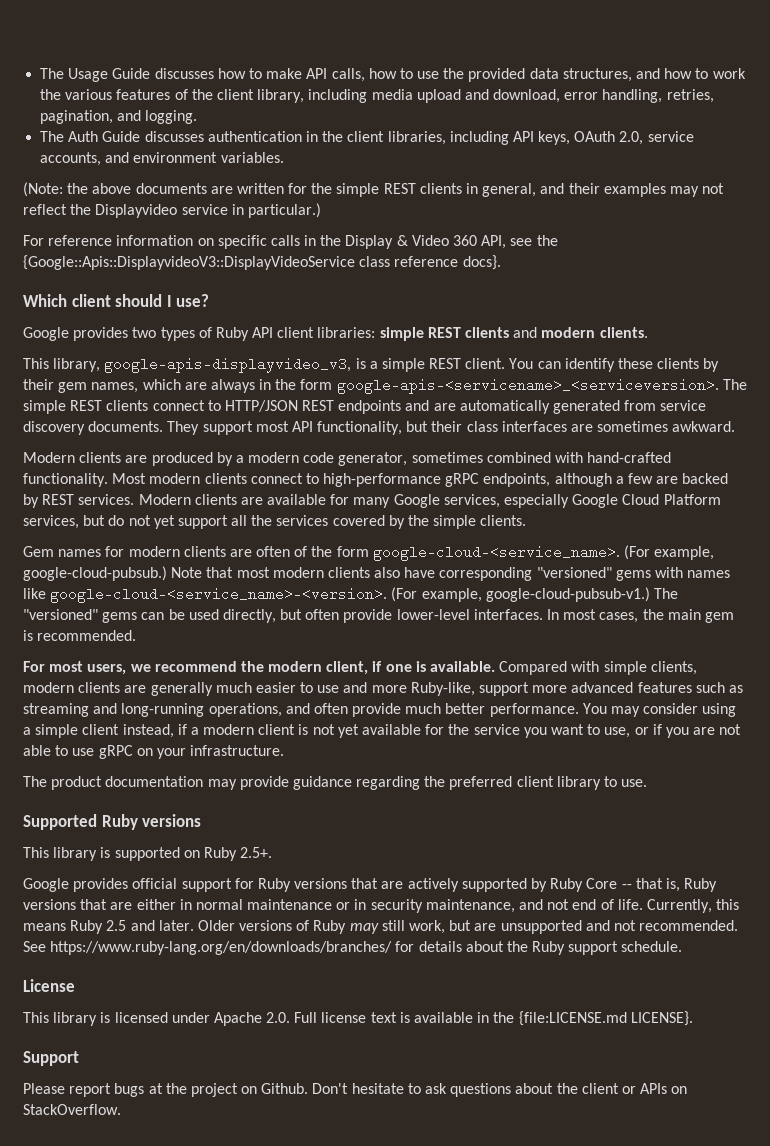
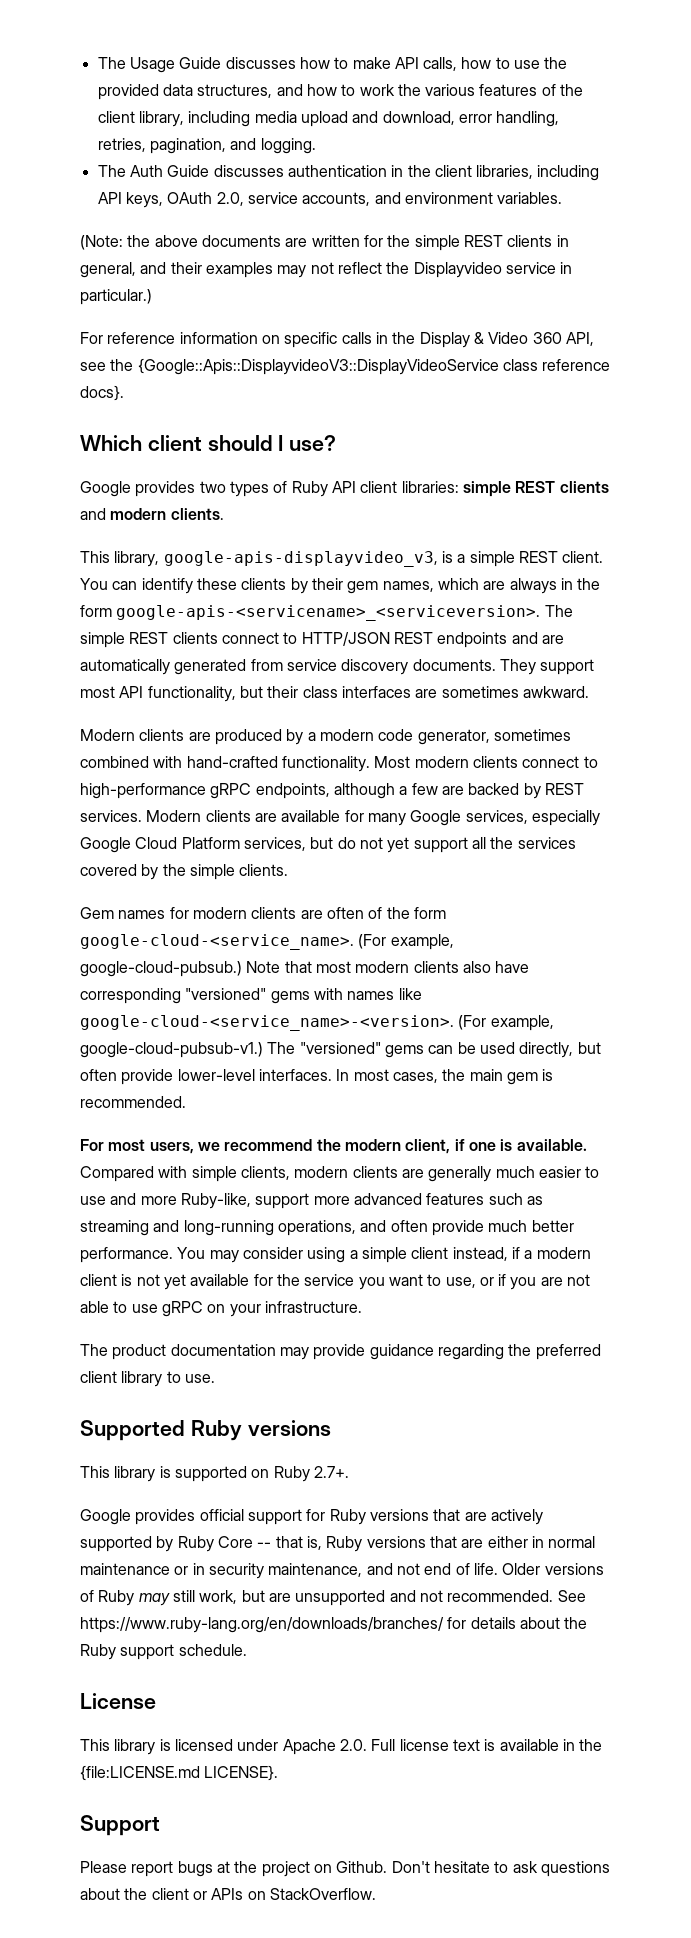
- This library is supported on Ruby 2.5+.
+ This library is supported on Ruby 2.7+.
- Currently, this means Ruby 2.5 and later.

